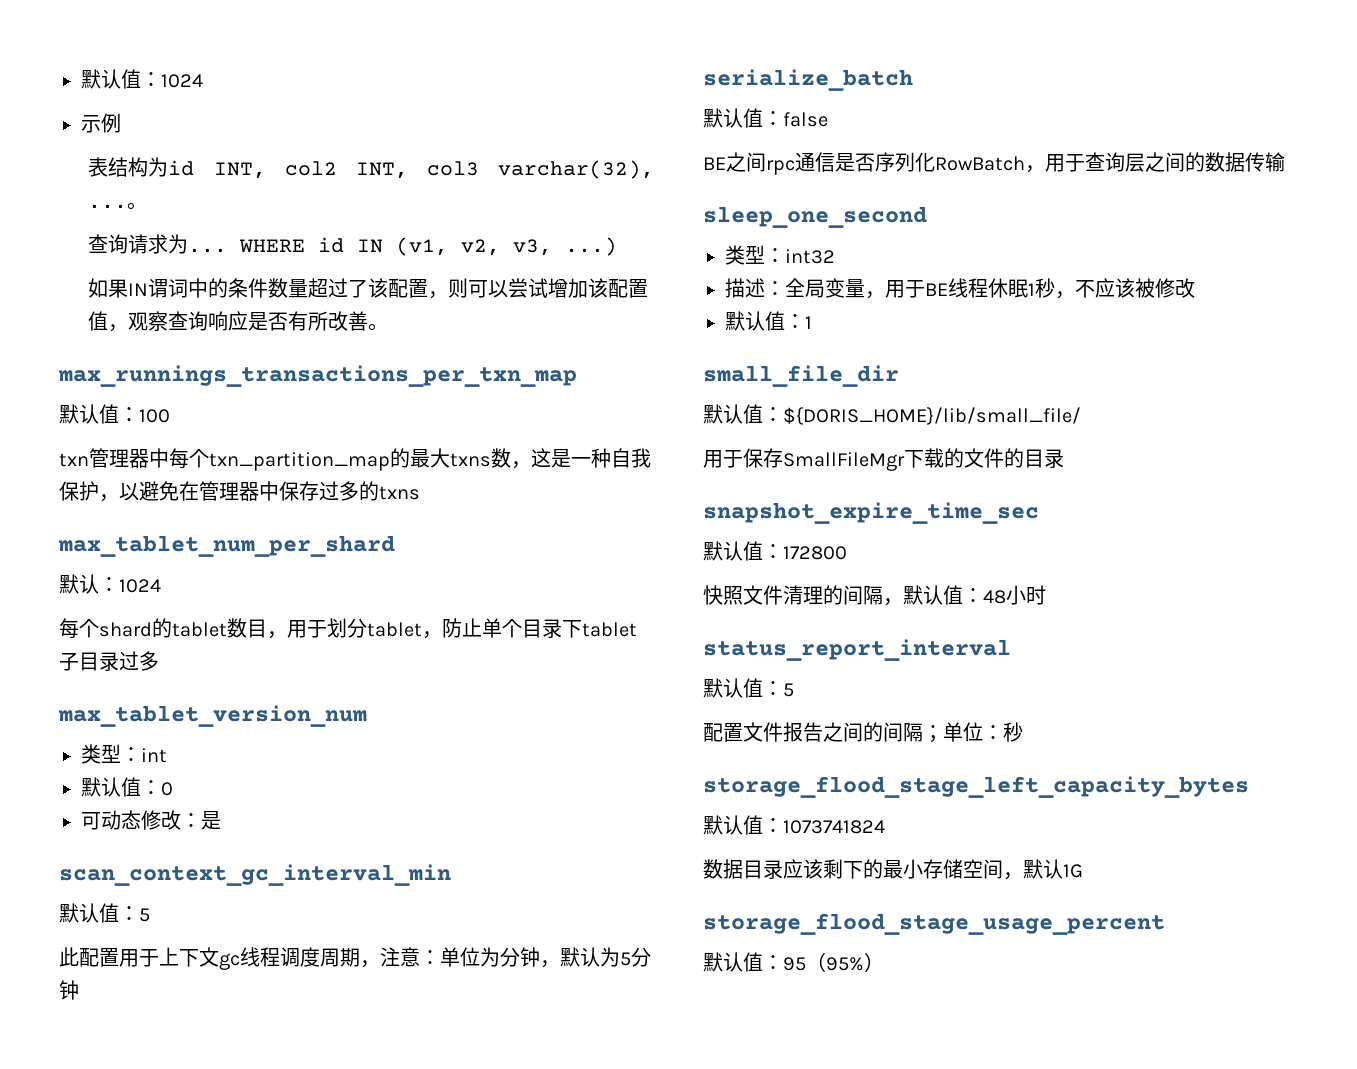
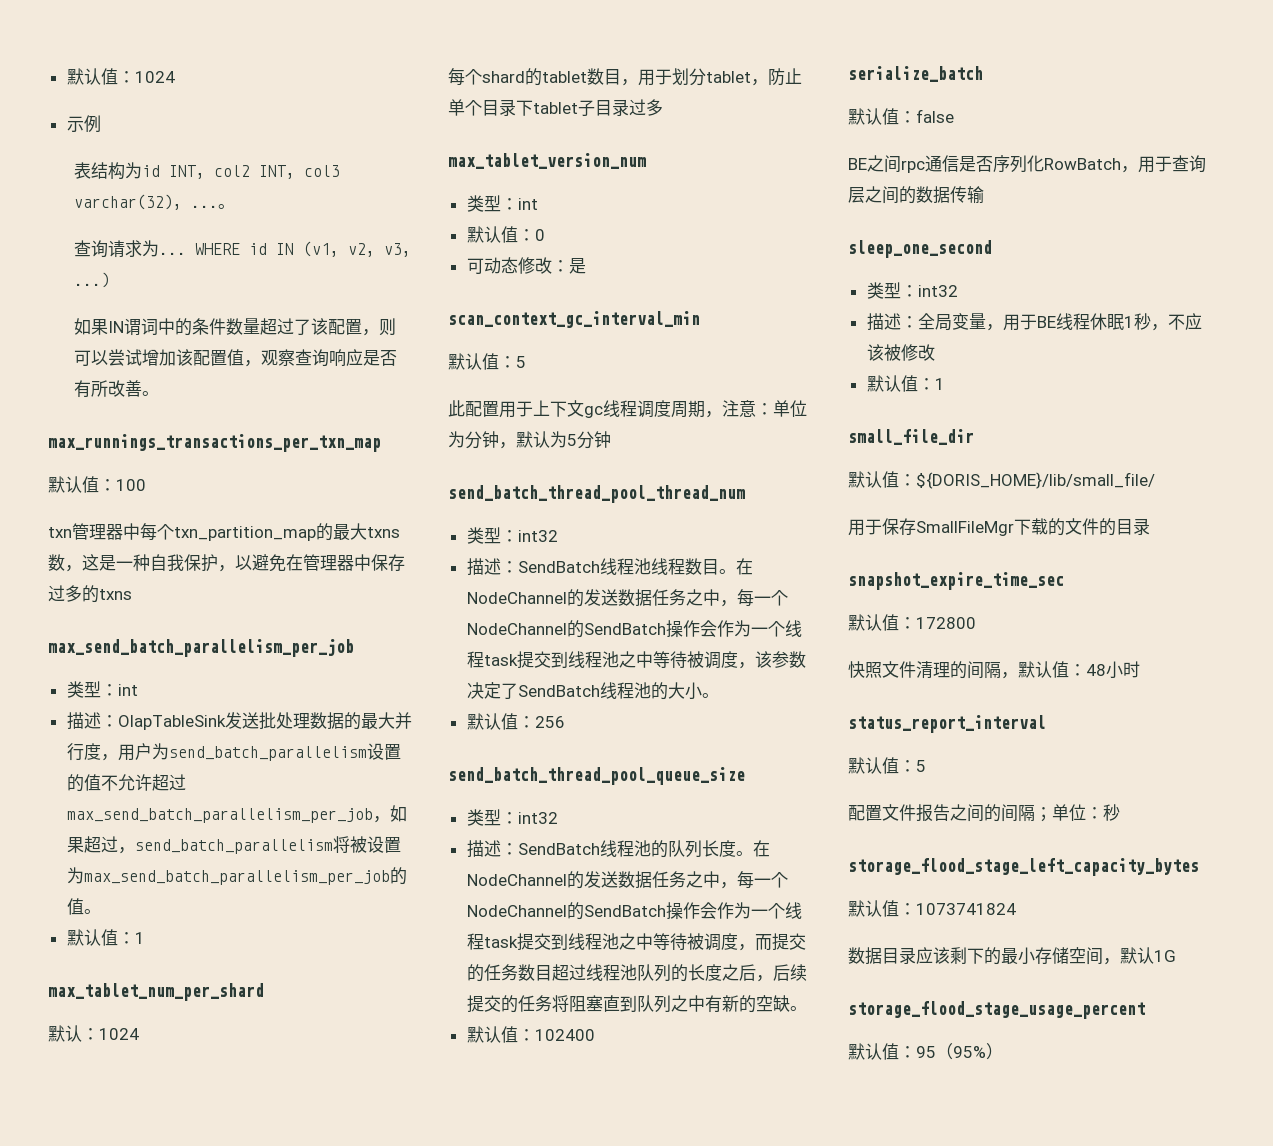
  txn管理器中每个txn_partition_map的最大txns数，这是一种自我保护，以避免在管理器中保存过多的txns
+ max_send_batch_parallelism_per_job
+ 类型：int
+ 描述：OlapTableSink发送批处理数据的最大并行度，用户为send_batch_parallelism设置的值不允许超过max_send_batch_parallelism_per_job，如果超过，send_batch_parallelism将被设置为max_send_batch_parallelism_per_job的值。
+ 默认值：1
+ send_batch_thread_pool_thread_num
+ 类型：int32
+ 描述：SendBatch线程池线程数目。在NodeChannel的发送数据任务之中，每一个NodeChannel的SendBatch操作会作为一个线程task提交到线程池之中等待被调度，该参数决定了SendBatch线程池的大小。
+ 默认值：256
+ send_batch_thread_pool_queue_size
+ 类型：int32
+ 描述：SendBatch线程池的队列长度。在NodeChannel的发送数据任务之中，每一个NodeChannel的SendBatch操作会作为一个线程task提交到线程池之中等待被调度，而提交的任务数目超过线程池队列的长度之后，后续提交的任务将阻塞直到队列之中有新的空缺。
+ 默认值：102400

